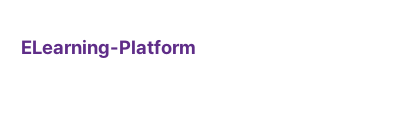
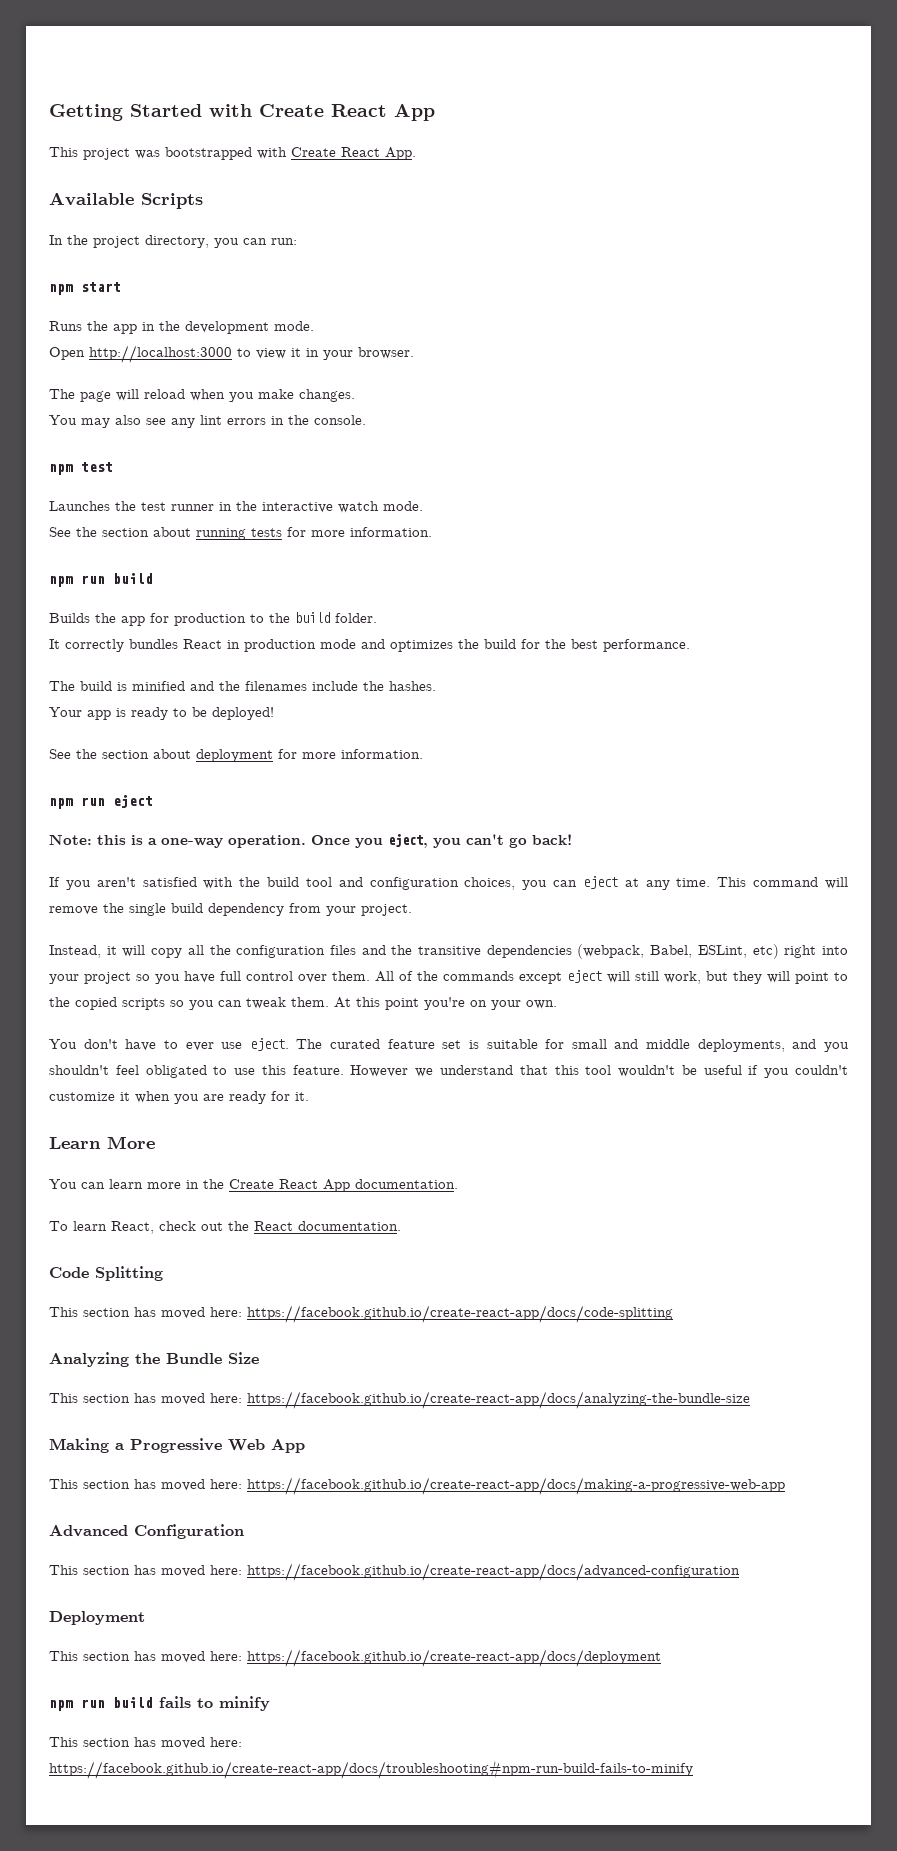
- ELearning-Platform
+ Getting Started with Create React App
+ This project was bootstrapped with Create React App.
+ Available Scripts
+ In the project directory, you can run:
+ npm start
+ Runs the app in the development mode.
+ Open http://localhost:3000 to view it in your browser.
+ The page will reload when you make changes.
+ You may also see any lint errors in the console.
+ npm test
+ Launches the test runner in the interactive watch mode.
+ See the section about running tests for more information.
+ npm run build
+ Builds the app for production to the build folder.
+ It correctly bundles React in production mode and optimizes the build for the best performance.
+ The build is minified and the filenames include the hashes.
+ Your app is ready to be deployed!
+ See the section about deployment for more information.
+ npm run eject
+ Note: this is a one-way operation. Once you eject, you can't go back!
+ If you aren't satisfied with the build tool and configuration choices, you can eject at any time. This command will remove the single build dependency from your project.
+ Instead, it will copy all the configuration files and the transitive dependencies (webpack, Babel, ESLint, etc) right into your project so you have full control over them. All of the commands except eject will still work, but they will point to the copied scripts so you can tweak them. At this point you're on your own.
+ You don't have to ever use eject. The curated feature set is suitable for small and middle deployments, and you shouldn't feel obligated to use this feature. However we understand that this tool wouldn't be useful if you couldn't customize it when you are ready for it.
+ Learn More
+ You can learn more in the Create React App documentation.
+ To learn React, check out the React documentation.
+ Code Splitting
+ This section has moved here: https://facebook.github.io/create-react-app/docs/code-splitting
+ Analyzing the Bundle Size
+ This section has moved here: https://facebook.github.io/create-react-app/docs/analyzing-the-bundle-size
+ Making a Progressive Web App
+ This section has moved here: https://facebook.github.io/create-react-app/docs/making-a-progressive-web-app
+ Advanced Configuration
+ This section has moved here: https://facebook.github.io/create-react-app/docs/advanced-configuration
+ Deployment
+ This section has moved here: https://facebook.github.io/create-react-app/docs/deployment
+ npm run build fails to minify
+ This section has moved here: https://facebook.github.io/create-react-app/docs/troubleshooting#npm-run-build-fails-to-minify

